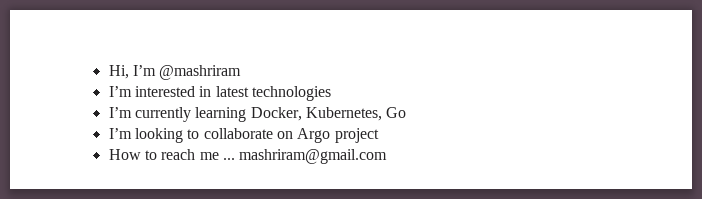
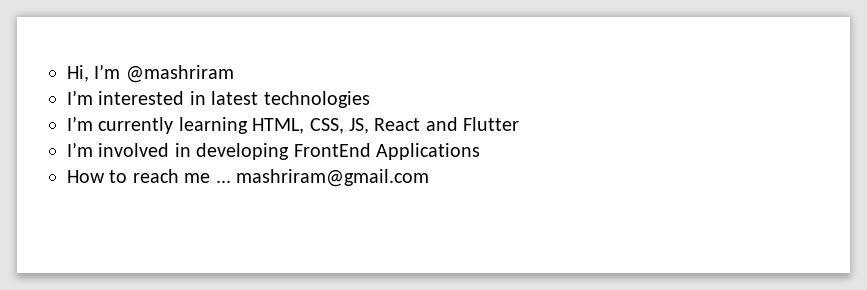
- I’m currently learning Docker, Kubernetes, Go
- I’m looking to collaborate on Argo project
+ I’m currently learning HTML, CSS, JS, React and Flutter
+ I’m involved in developing FrontEnd Applications

